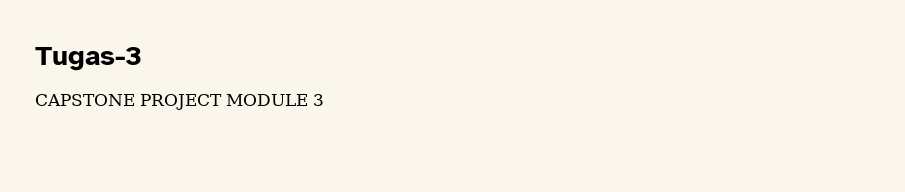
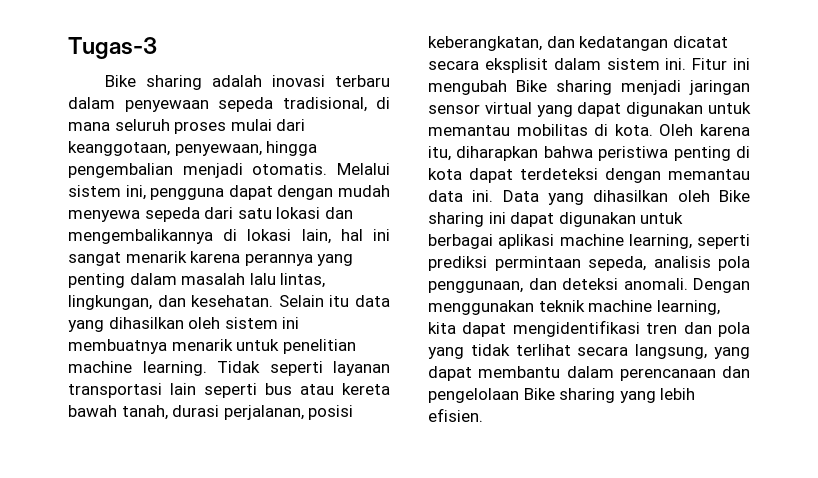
- CAPSTONE PROJECT MODULE 3
+ Bike sharing adalah inovasi terbaru dalam penyewaan sepeda tradisional, di mana seluruh proses mulai dari keanggotaan, penyewaan, hingga pengembalian menjadi otomatis. Melalui sistem ini, pengguna dapat dengan mudah menyewa sepeda dari satu lokasi dan mengembalikannya di lokasi lain, hal ini sangat menarik karena perannya yang penting dalam masalah lalu lintas, lingkungan, dan kesehatan. Selain itu data yang dihasilkan oleh sistem ini membuatnya menarik untuk penelitian machine learning. Tidak seperti layanan transportasi lain seperti bus atau kereta bawah tanah, durasi perjalanan, posisi keberangkatan, dan kedatangan dicatat secara eksplisit dalam sistem ini. Fitur ini mengubah Bike sharing menjadi jaringan sensor virtual yang dapat digunakan untuk memantau mobilitas di kota. Oleh karena itu, diharapkan bahwa peristiwa penting di kota dapat terdeteksi dengan memantau data ini. Data yang dihasilkan oleh Bike sharing ini dapat digunakan untuk berbagai aplikasi machine learning, seperti prediksi permintaan sepeda, analisis pola penggunaan, dan deteksi anomali. Dengan menggunakan teknik machine learning, kita dapat mengidentifikasi tren dan pola yang tidak terlihat secara langsung, yang dapat membantu dalam perencanaan dan pengelolaan Bike sharing yang lebih efisien.

